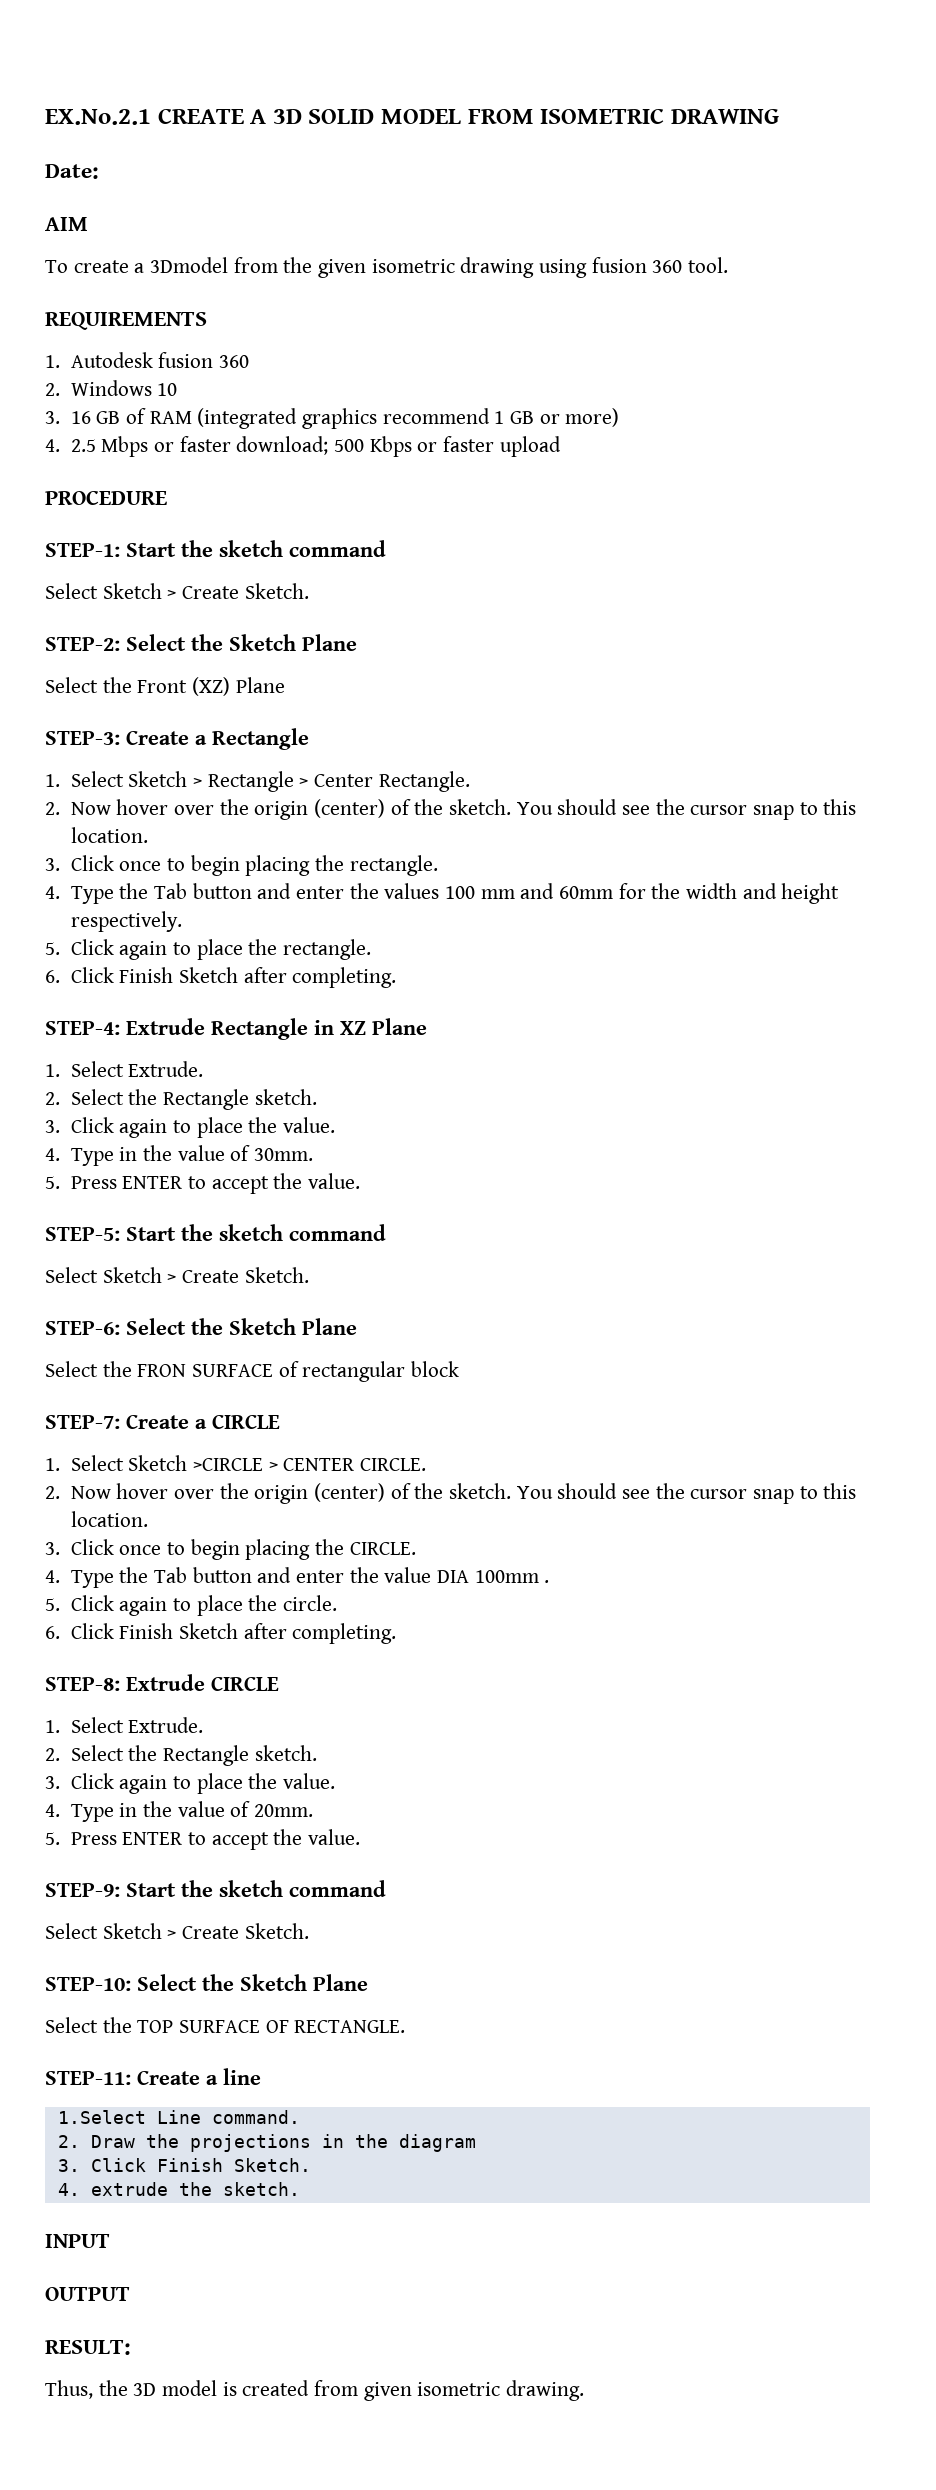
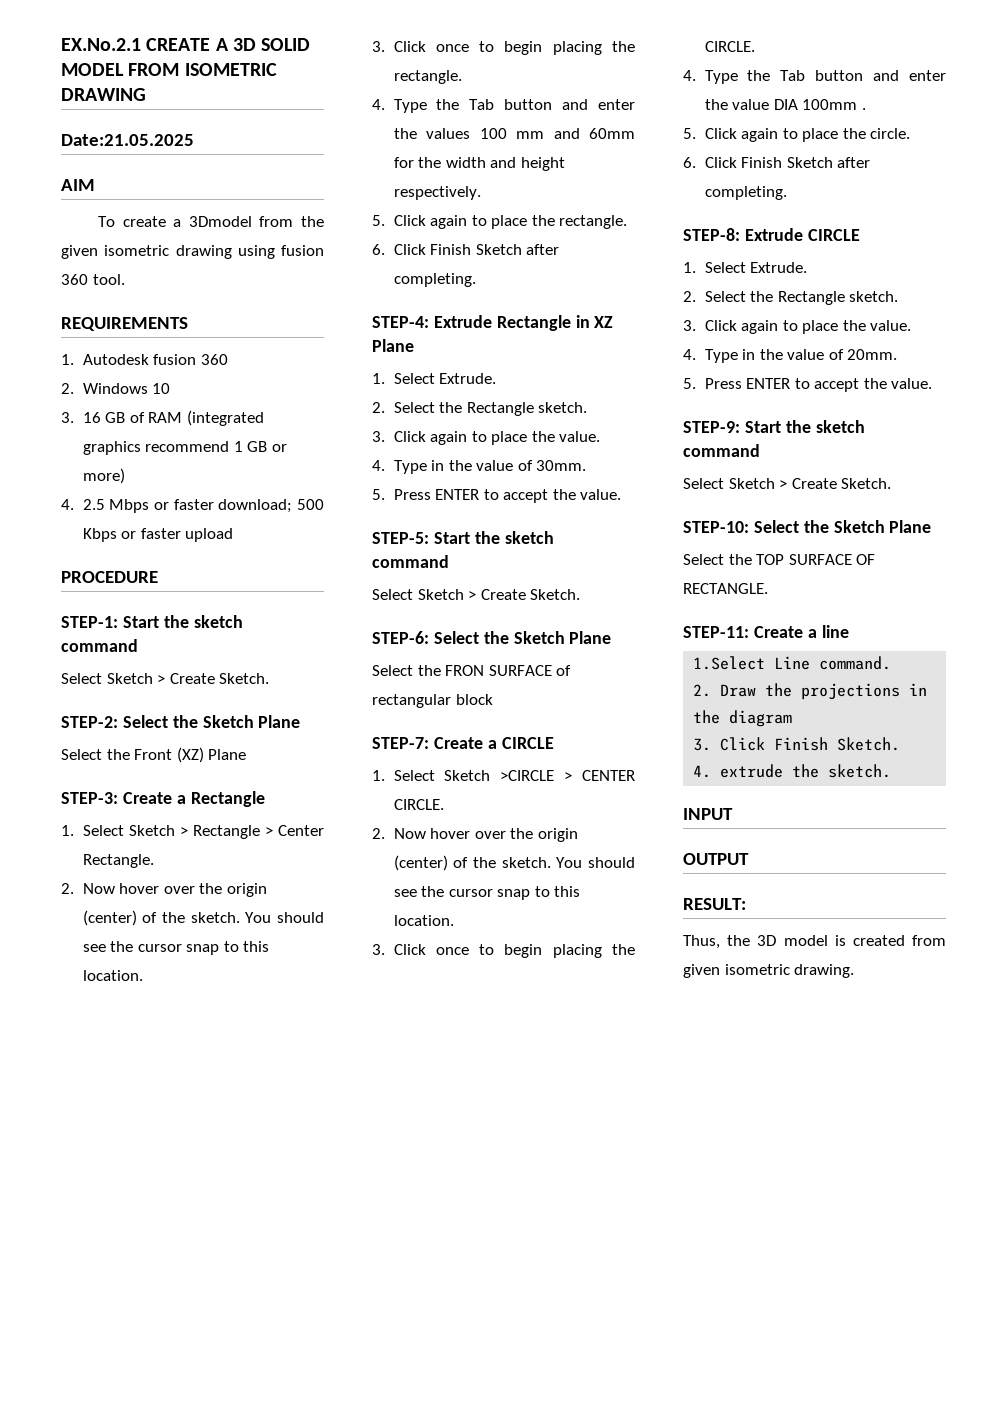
- Date:
+ Date:21.05.2025

